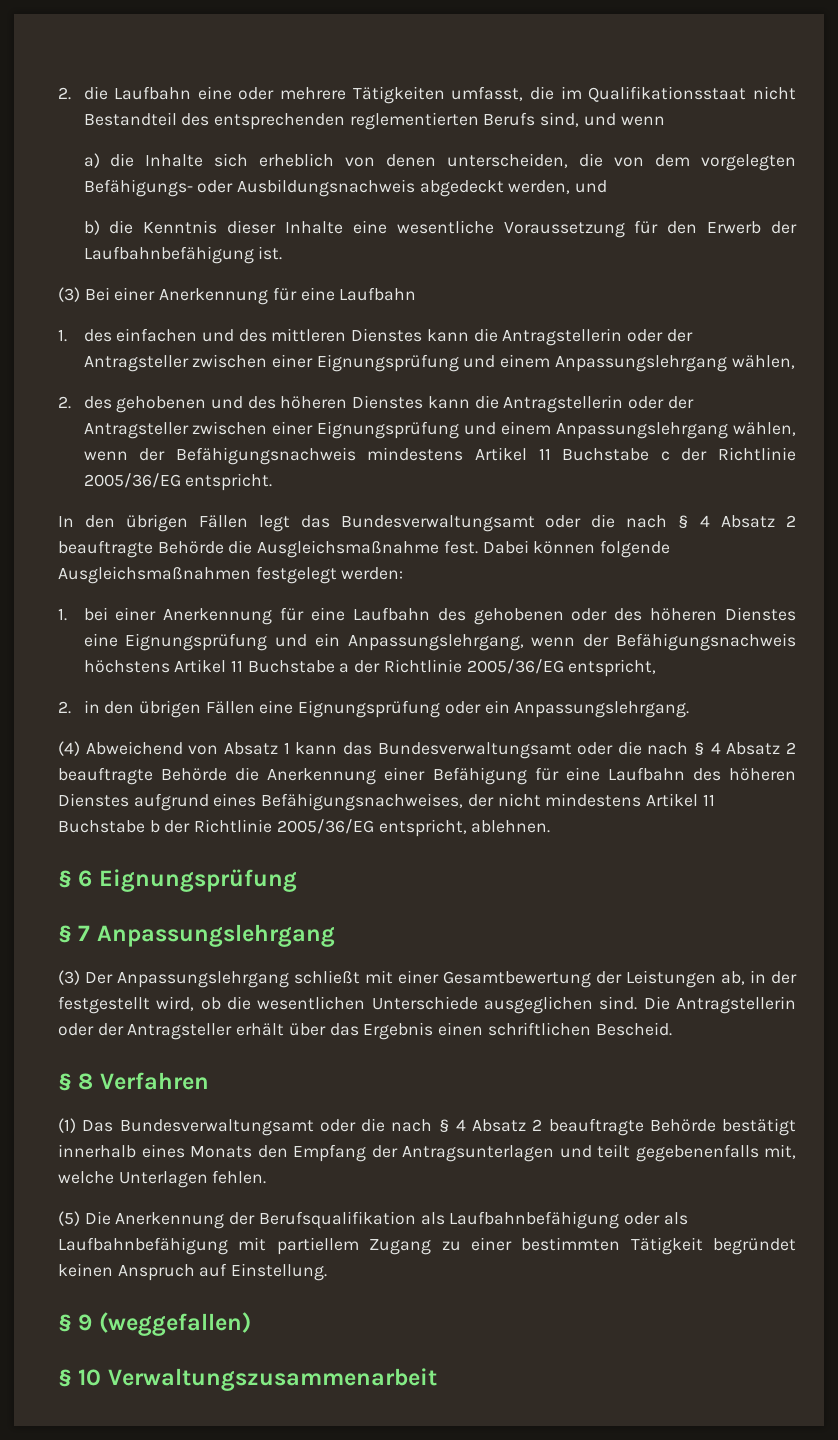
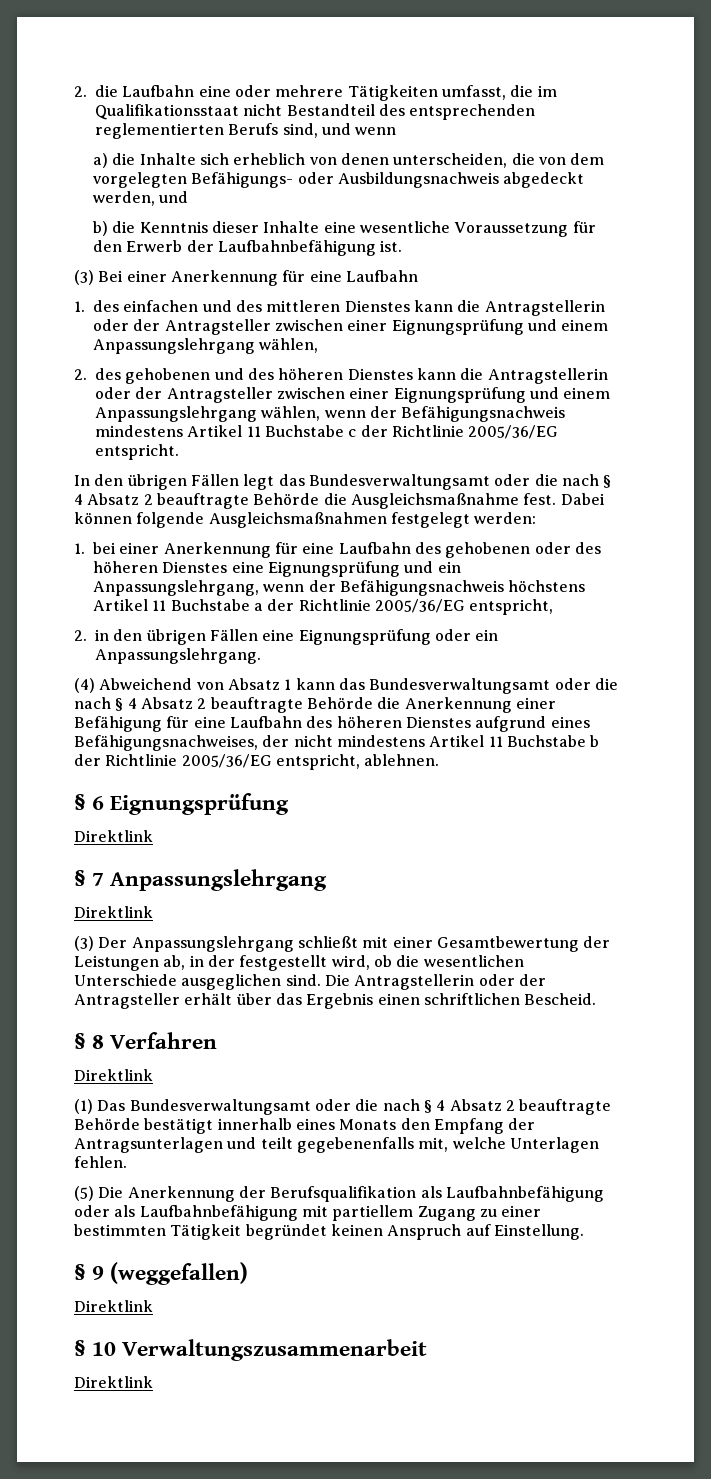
  § 6 Eignungsprüfung
+ Direktlink
  § 7 Anpassungslehrgang
+ Direktlink
  § 8 Verfahren
+ Direktlink
  § 9 (weggefallen)
+ Direktlink
  § 10 Verwaltungszusammenarbeit
+ Direktlink

